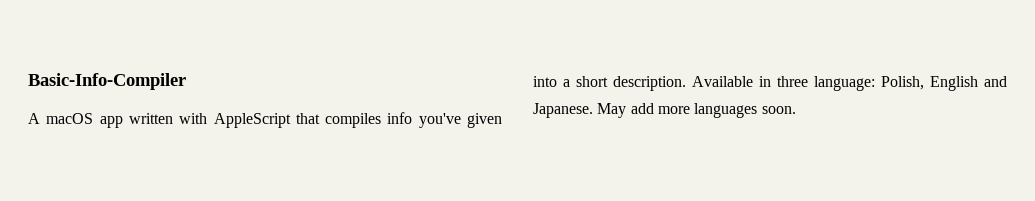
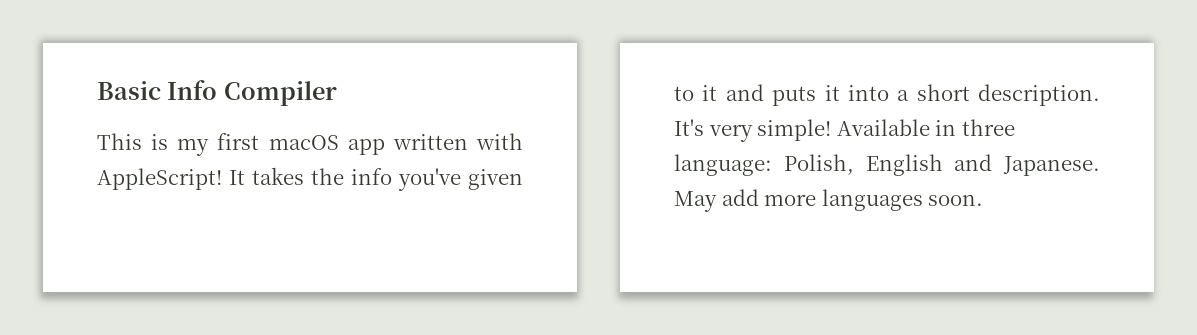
- Basic-Info-Compiler
- A macOS app written with AppleScript that compiles info you've given into a short description.
+ Basic Info Compiler
+ This is my first macOS app written with AppleScript! It takes the info you've given to it and puts it into a short description.
+ It's very simple!

